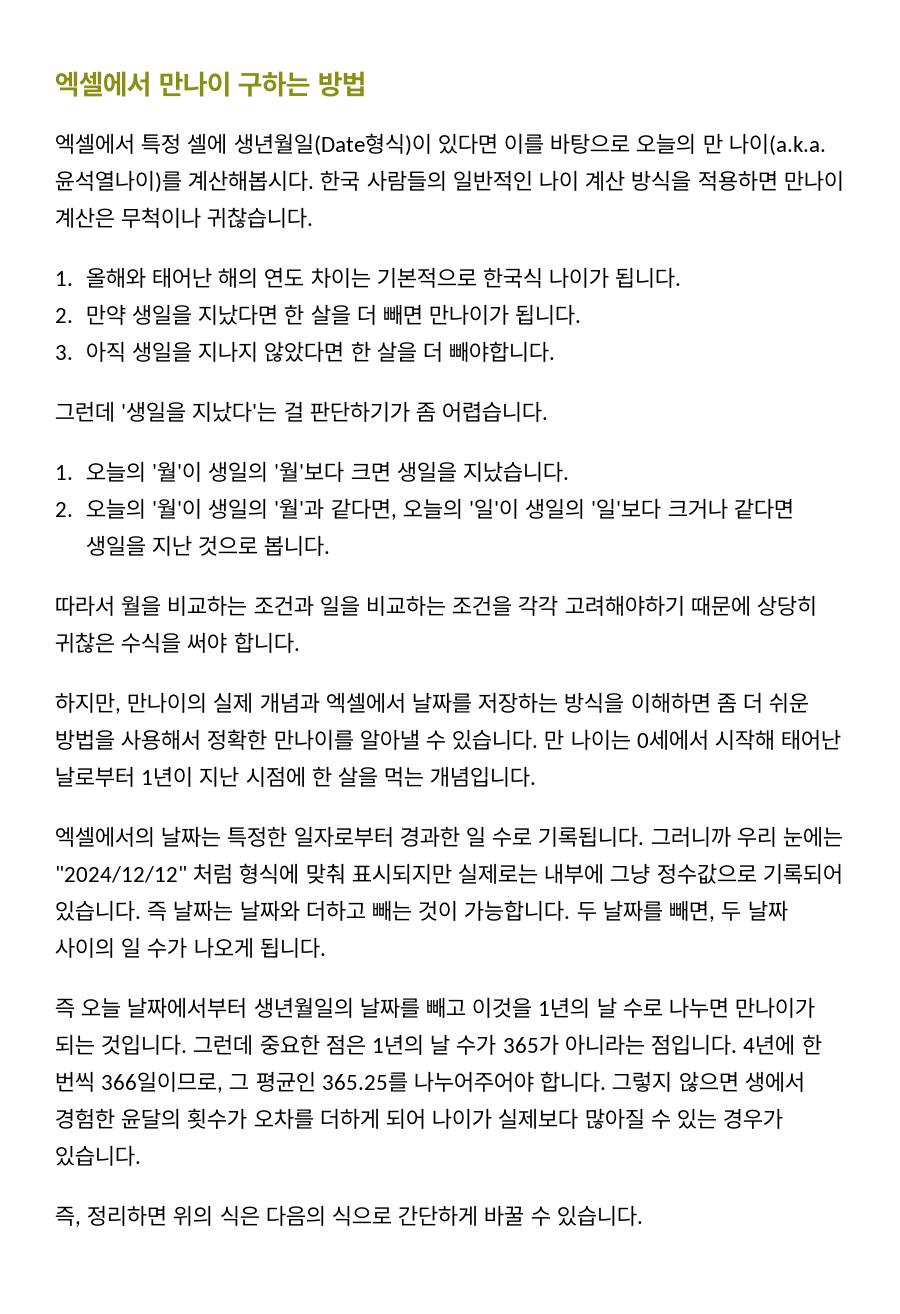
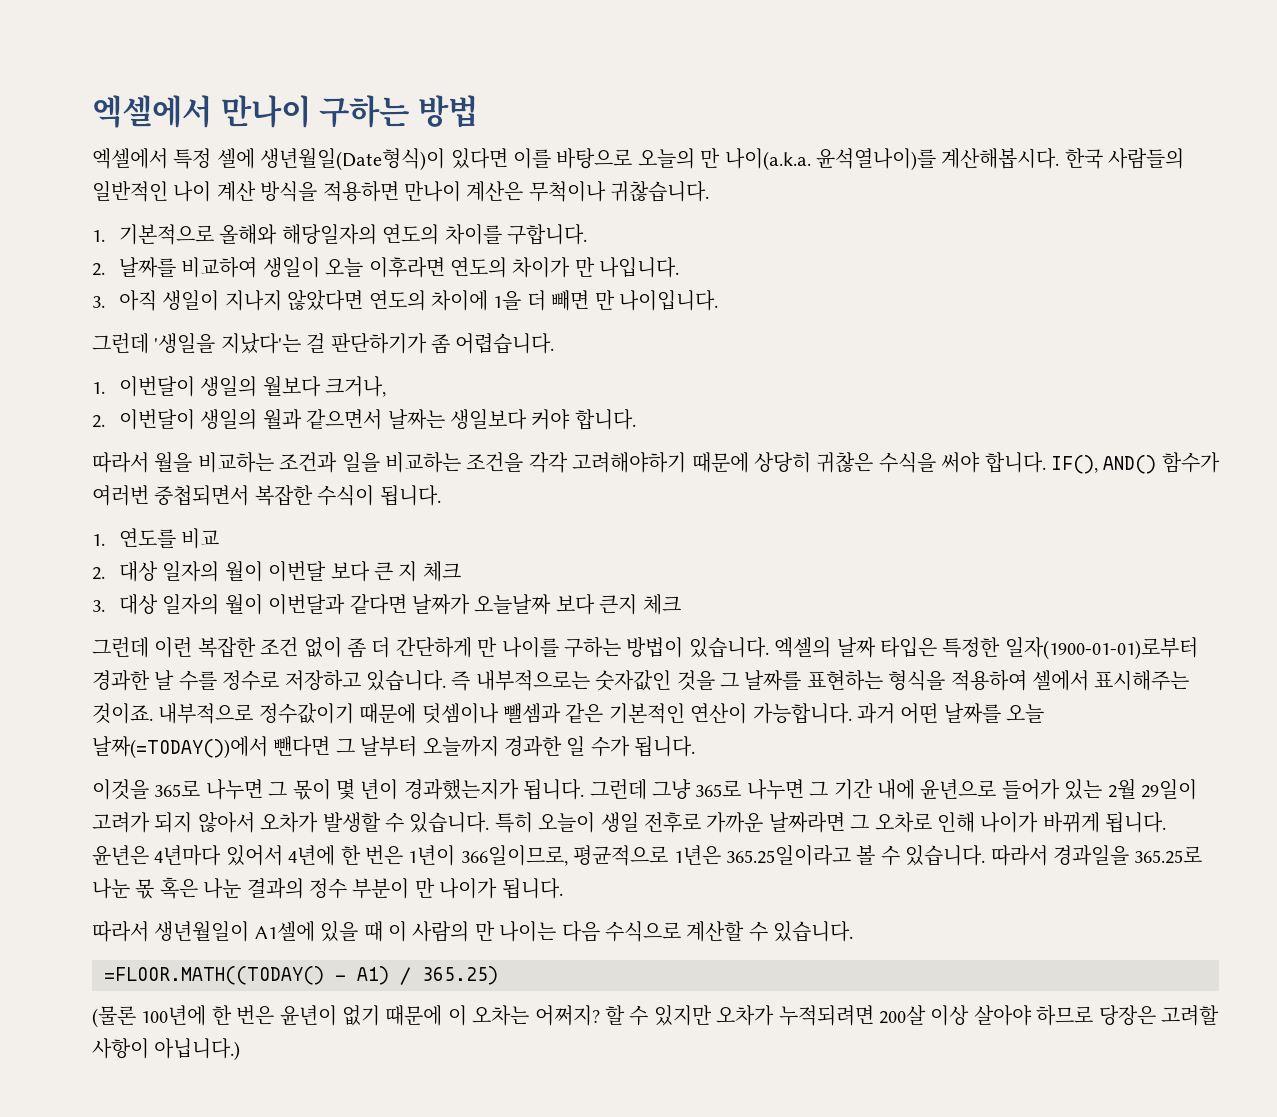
- 1. 올해와 태어난 해의 연도 차이는 기본적으로 한국식 나이가 됩니다.
- 2. 만약 생일을 지났다면 한 살을 더 빼면 만나이가 됩니다.
+ 1. 기본적으로 올해와 해당일자의 연도의 차이를 구합니다.
+ 2. 날짜를 비교하여 생일이 오늘 이후라면 연도의 차이가 만 나입니다.
- 3. 아직 생일을 지나지 않았다면 한 살을 더 빼야합니다.
+ 3. 아직 생일이 지나지 않았다면 연도의 차이에 1을 더 빼면 만 나이입니다.
- 1. 오늘의 '월'이 생일의 '월'보다 크면 생일을 지났습니다.
- 2. 오늘의 '월'이 생일의 '월'과 같다면, 오늘의 '일'이 생일의 '일'보다 크거나 같다면 생일을 지난 것으로 봅니다.
+ 1. 이번달이 생일의 월보다 크거나,
+ 2. 이번달이 생일의 월과 같으면서 날짜는 생일보다 커야 합니다.
- 따라서 월을 비교하는 조건과 일을 비교하는 조건을 각각 고려해야하기 때문에 상당히 귀찮은 수식을 써야 합니다.
- 하지만, 만나이의 실제 개념과 엑셀에서 날짜를 저장하는 방식을 이해하면 좀 더 쉬운 방법을 사용해서 정확한 만나이를 알아낼 수 있습니다. 만 나이는 0세에서 시작해 태어난 날로부터 1년이 지난 시점에 한 살을 먹는 개념입니다.
- 엑셀에서의 날짜는 특정한 일자로부터 경과한 일 수로 기록됩니다. 그러니까 우리 눈에는 "2024/12/12" 처럼 형식에 맞춰 표시되지만 실제로는 내부에 그냥 정수값으로 기록되어 있습니다. 즉 날짜는 날짜와 더하고 빼는 것이 가능합니다. 두 날짜를 빼면, 두 날짜 사이의 일 수가 나오게 됩니다.
- 즉 오늘 날짜에서부터 생년월일의 날짜를 빼고 이것을 1년의 날 수로 나누면 만나이가 되는 것입니다. 그런데 중요한 점은 1년의 날 수가 365가 아니라는 점입니다. 4년에 한 번씩 366일이므로, 그 평균인 365.25를 나누어주어야 합니다. 그렇지 않으면 생에서 경험한 윤달의 횟수가 오차를 더하게 되어 나이가 실제보다 많아질 수 있는 경우가 있습니다.
- 즉, 정리하면 위의 식은 다음의 식으로 간단하게 바꿀 수 있습니다.
+ 따라서 월을 비교하는 조건과 일을 비교하는 조건을 각각 고려해야하기 때문에 상당히 귀찮은 수식을 써야 합니다. IF(), AND() 함수가 여러번 중첩되면서 복잡한 수식이 됩니다.
+ 1. 연도를 비교
+ 2. 대상 일자의 월이 이번달 보다 큰 지 체크
+ 3. 대상 일자의 월이 이번달과 같다면 날짜가 오늘날짜 보다 큰지 체크
+ 그런데 이런 복잡한 조건 없이 좀 더 간단하게 만 나이를 구하는 방법이 있습니다. 엑셀의 날짜 타입은 특정한 일자(1900-01-01)로부터 경과한 날 수를 정수로 저장하고 있습니다. 즉 내부적으로는 숫자값인 것을 그 날짜를 표현하는 형식을 적용하여 셀에서 표시해주는 것이죠. 내부적으로 정수값이기 때문에 덧셈이나 뺄셈과 같은 기본적인 연산이 가능합니다. 과거 어떤 날짜를 오늘 날짜(=TODAY())에서 뺀다면 그 날부터 오늘까지 경과한 일 수가 됩니다.
+ 이것을 365로 나누면 그 몫이 몇 년이 경과했는지가 됩니다. 그런데 그냥 365로 나누면 그 기간 내에 윤년으로 들어가 있는 2월 29일이 고려가 되지 않아서 오차가 발생할 수 있습니다. 특히 오늘이 생일 전후로 가까운 날짜라면 그 오차로 인해 나이가 바뀌게 됩니다. 윤년은 4년마다 있어서 4년에 한 번은 1년이 366일이므로, 평균적으로 1년은 365.25일이라고 볼 수 있습니다. 따라서 경과일을 365.25로 나눈 몫 혹은 나눈 결과의 정수 부분이 만 나이가 됩니다.
+ 따라서 생년월일이 A1셀에 있을 때 이 사람의 만 나이는 다음 수식으로 계산할 수 있습니다.
+ =FLOOR.MATH((TODAY() - A1) / 365.25)
+ (물론 100년에 한 번은 윤년이 없기 때문에 이 오차는 어쩌지? 할 수 있지만 오차가 누적되려면 200살 이상 살아야 하므로 당장은 고려할 사항이 아닙니다.)

